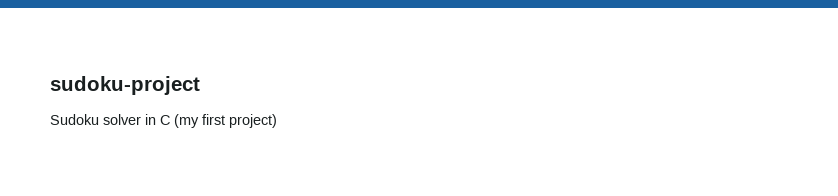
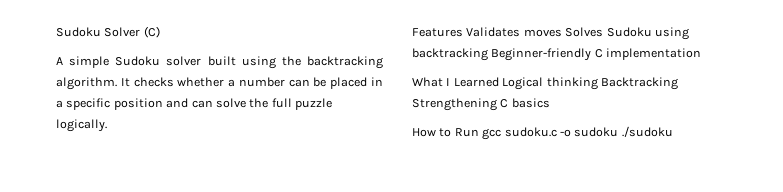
- sudoku-project
- Sudoku solver in C (my first project)
+ Sudoku Solver (C)
+ A simple Sudoku solver built using the backtracking algorithm. It checks whether a number can be placed in a specific position and can solve the full puzzle logically.
+ Features Validates moves Solves Sudoku using backtracking Beginner-friendly C implementation
+ What I Learned Logical thinking Backtracking Strengthening C basics
+ How to Run gcc sudoku.c -o sudoku ./sudoku

